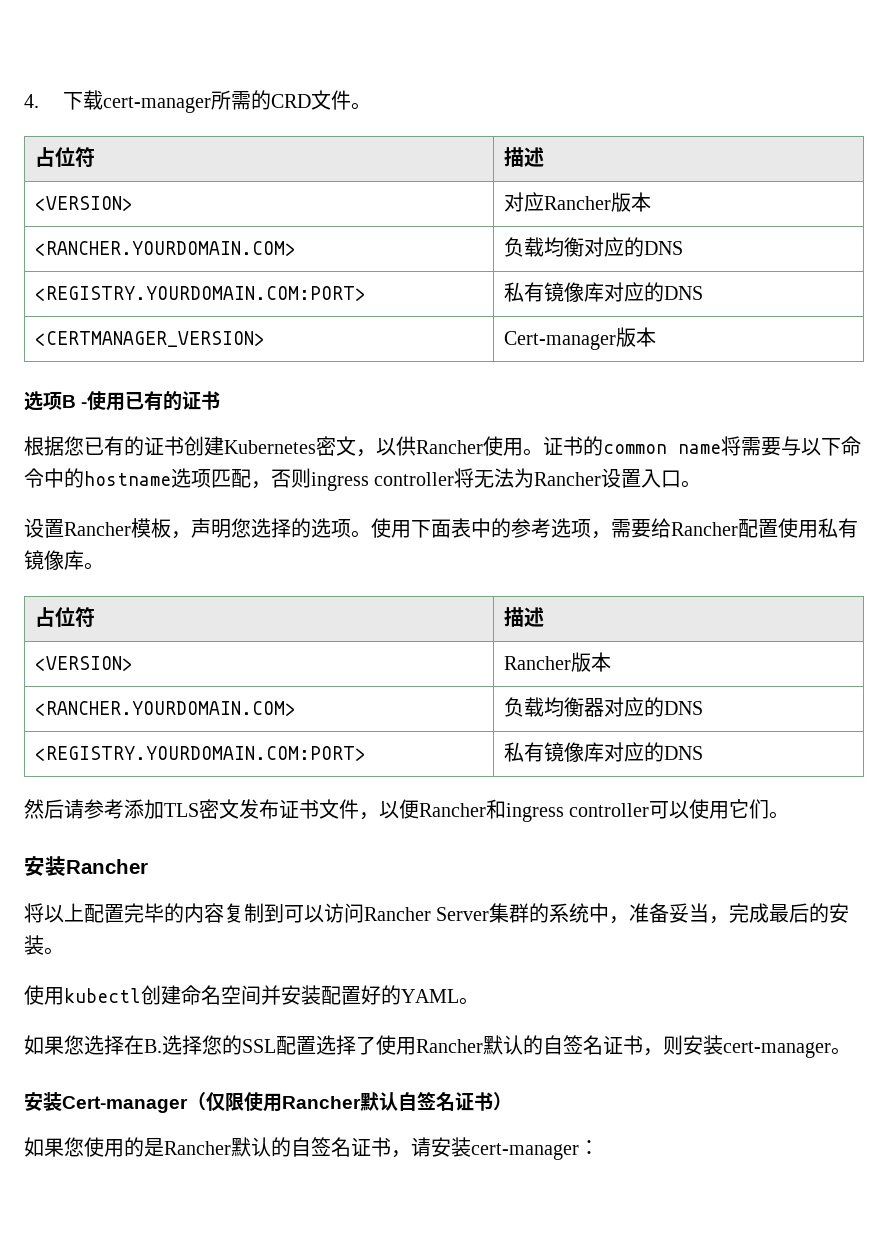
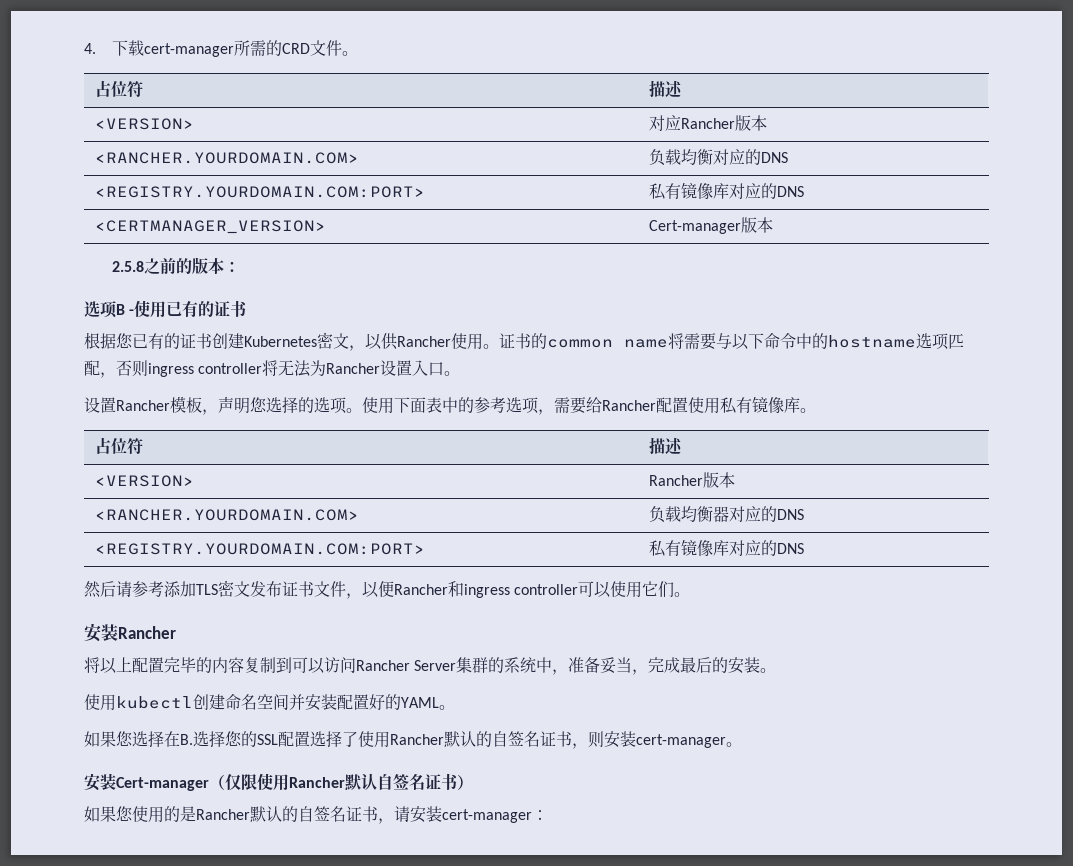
+ 2.5.8之前的版本：

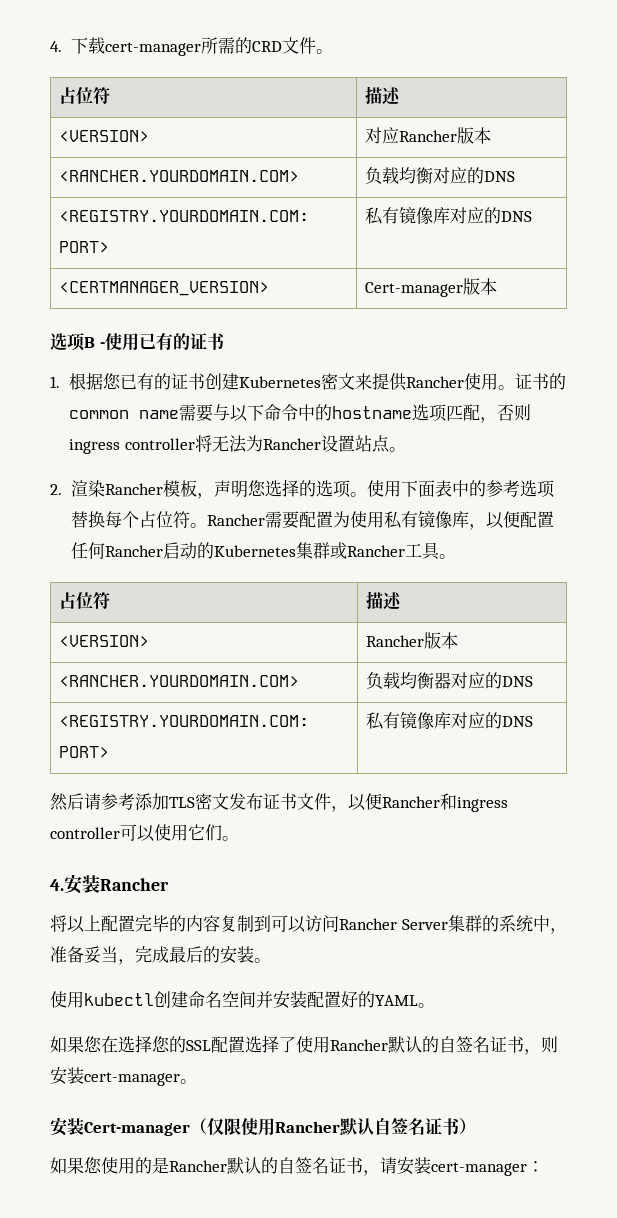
- 2.5.8之前的版本：
- 根据您已有的证书创建Kubernetes密文，以供Rancher使用。
+ 1.根据您已有的证书创建Kubernetes密文来提供Rancher使用。
- 证书的common name将需要与以下命令中的hostname选项匹配，否则ingress controller将无法为Rancher设置入口。
- 设置Rancher模板，声明您选择的选项。
+ 证书的common name需要与以下命令中的hostname选项匹配，否则ingress controller将无法为Rancher设置站点。
+ 2.渲染Rancher模板，声明您选择的选项。
- 使用下面表中的参考选项，需要给Rancher配置使用私有镜像库。
+ 使用下面表中的参考选项替换每个占位符。Rancher需要配置为使用私有镜像库，以便配置任何Rancher启动的Kubernetes集群或Rancher工具。
- 安装Rancher
+ 4.安装Rancher
- 如果您选择在B.选择您的SSL配置选择了使用Rancher默认的自签名证书，则安装cert-manager。
+ 如果您在选择您的SSL配置选择了使用Rancher默认的自签名证书，则安装cert-manager。

